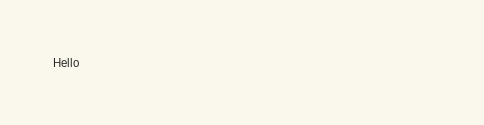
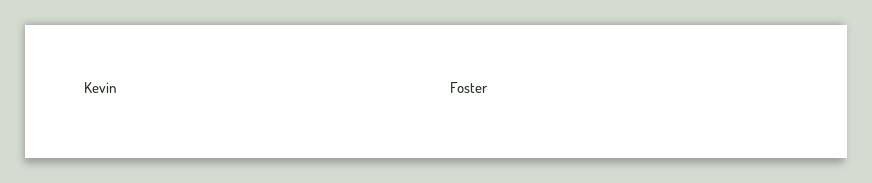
- Hello
+ Kevin
+ Foster

